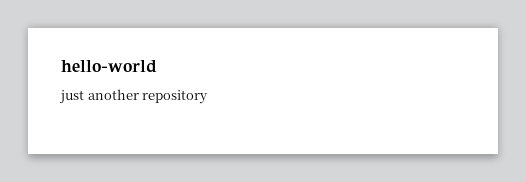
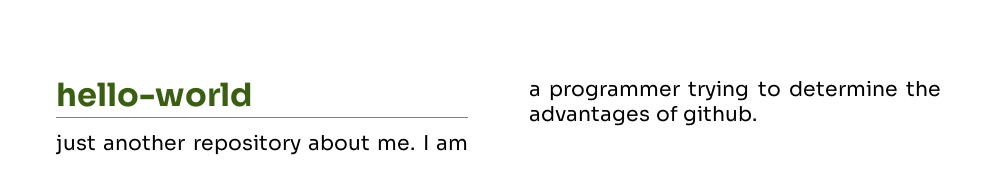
- just another repository
+ just another repository about me. I am a programmer trying to determine the advantages of github.

